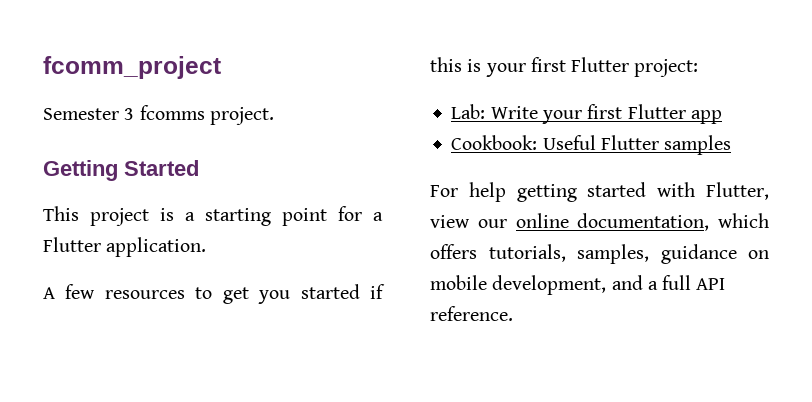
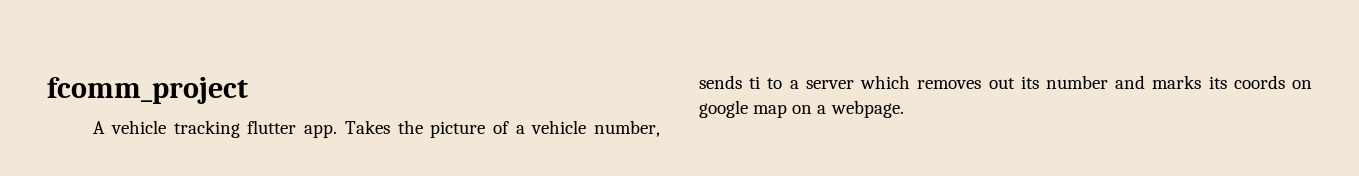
- Semester 3 fcomms project.
- Getting Started
- This project is a starting point for a Flutter application.
- A few resources to get you started if this is your first Flutter project:
- Lab: Write your first Flutter app
- Cookbook: Useful Flutter samples
- For help getting started with Flutter, view our online documentation, which offers tutorials, samples, guidance on mobile development, and a full API reference.
+ A vehicle tracking flutter app. Takes the picture of a vehicle number, sends ti to a server which removes out its number and marks its coords on google map on a webpage.

